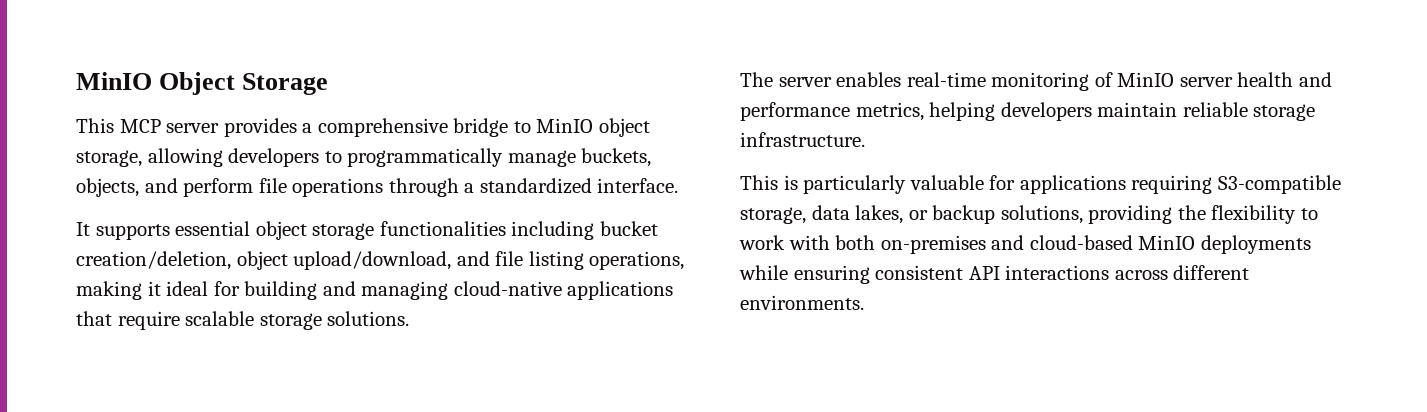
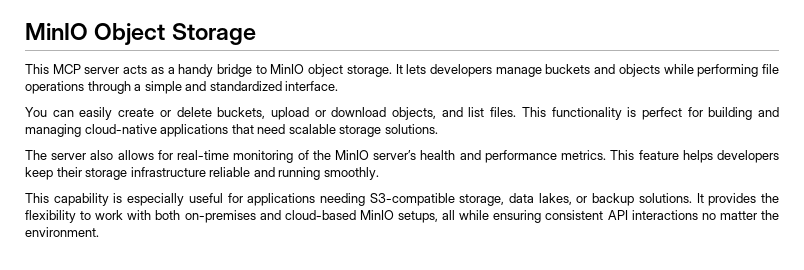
- This MCP server provides a comprehensive bridge to MinIO object storage, allowing developers to programmatically manage buckets, objects, and perform file operations through a standardized interface.
+ This MCP server acts as a handy bridge to MinIO object storage. It lets developers manage buckets and objects while performing file operations through a simple and standardized interface.
- It supports essential object storage functionalities including bucket creation/deletion, object upload/download, and file listing operations, making it ideal for building and managing cloud-native applications that require scalable storage solutions.
+ You can easily create or delete buckets, upload or download objects, and list files. This functionality is perfect for building and managing cloud-native applications that need scalable storage solutions.
- The server enables real-time monitoring of MinIO server health and performance metrics, helping developers maintain reliable storage infrastructure.
- This is particularly valuable for applications requiring S3-compatible storage, data lakes, or backup solutions, providing the flexibility to work with both on-premises and cloud-based MinIO deployments while ensuring consistent API interactions across different environments.
+ The server also allows for real-time monitoring of the MinIO server’s health and performance metrics. This feature helps developers keep their storage infrastructure reliable and running smoothly.
+ This capability is especially useful for applications needing S3-compatible storage, data lakes, or backup solutions. It provides the flexibility to work with both on-premises and cloud-based MinIO setups, all while ensuring consistent API interactions no matter the environment.

